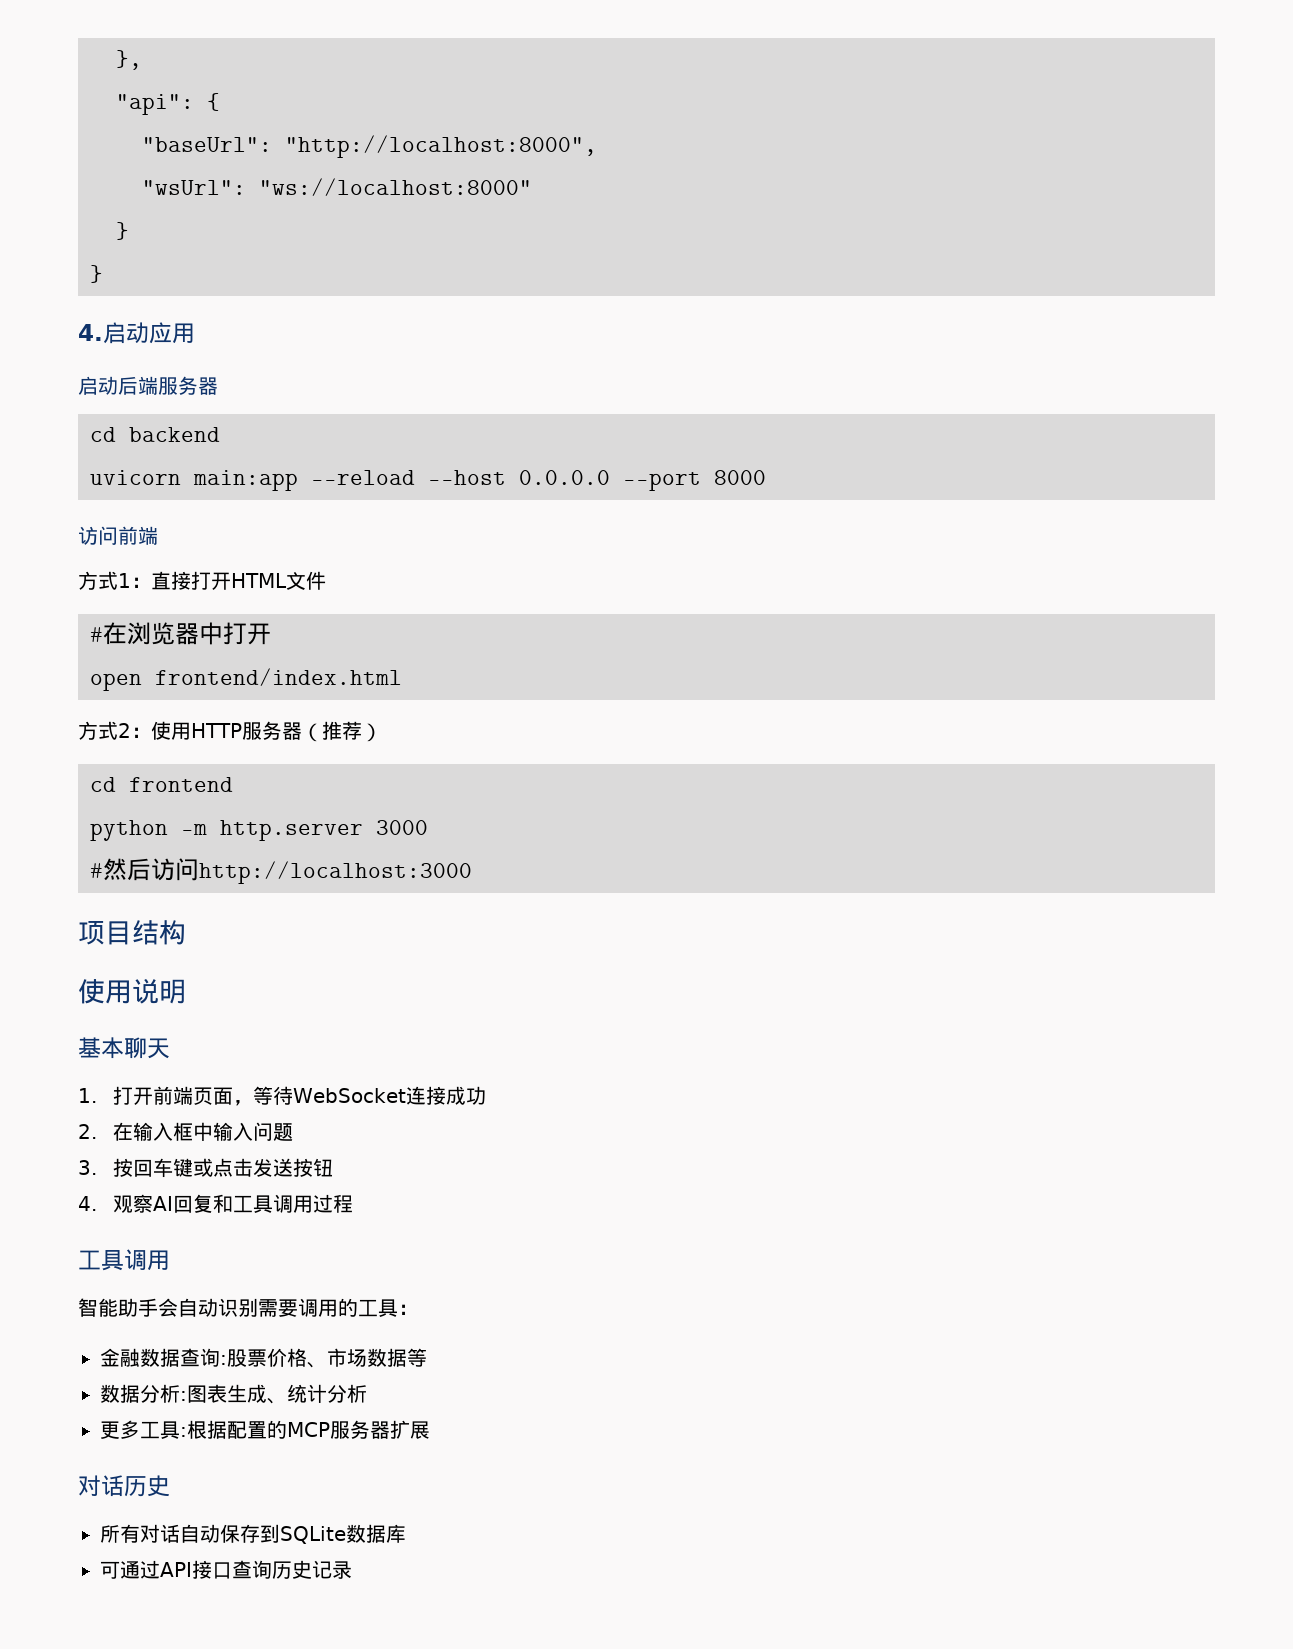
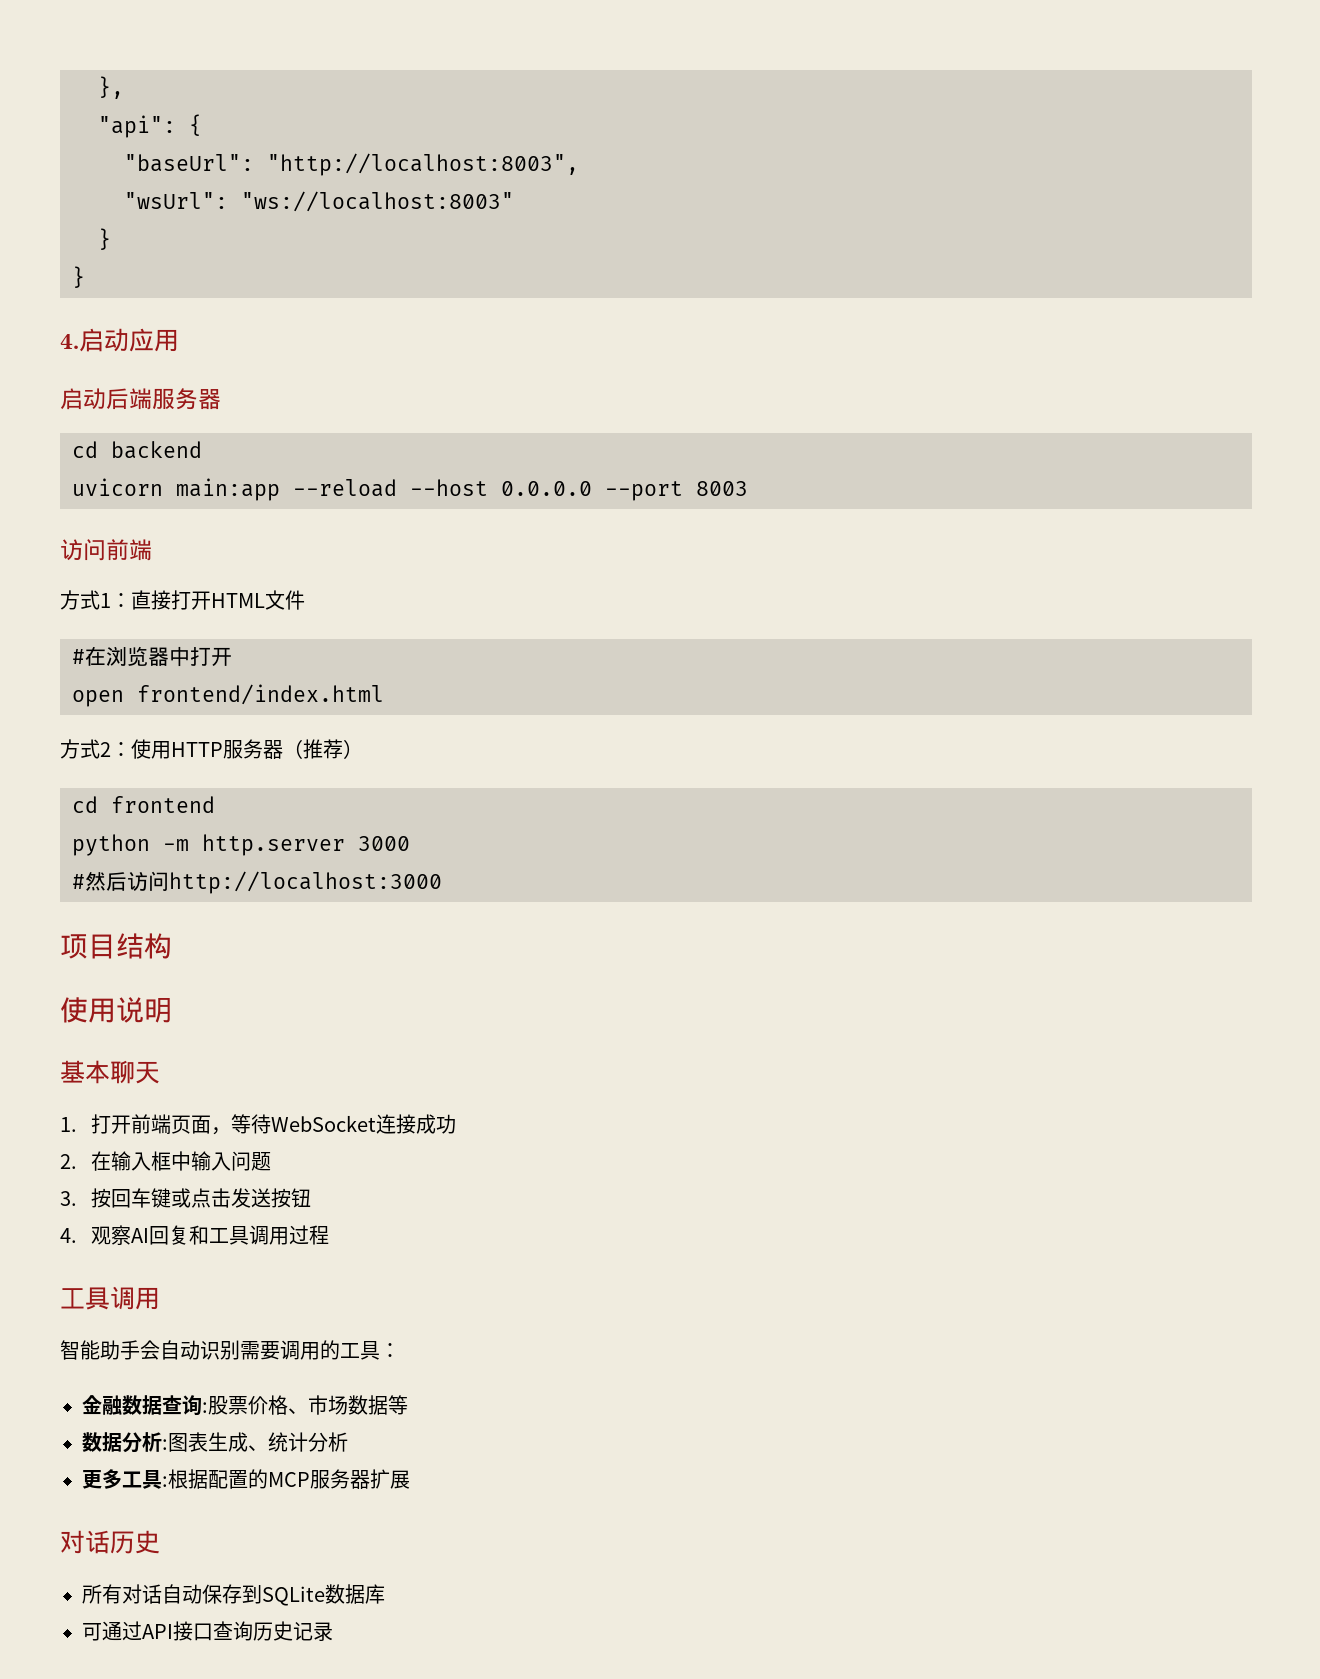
- "baseUrl": "http://localhost:8000",
+ "baseUrl": "http://localhost:8003",
- "wsUrl": "ws://localhost:8000"
+ "wsUrl": "ws://localhost:8003"
- uvicorn main:app --reload --host 0.0.0.0 --port 8000
+ uvicorn main:app --reload --host 0.0.0.0 --port 8003

